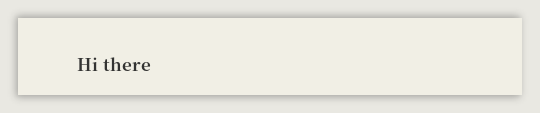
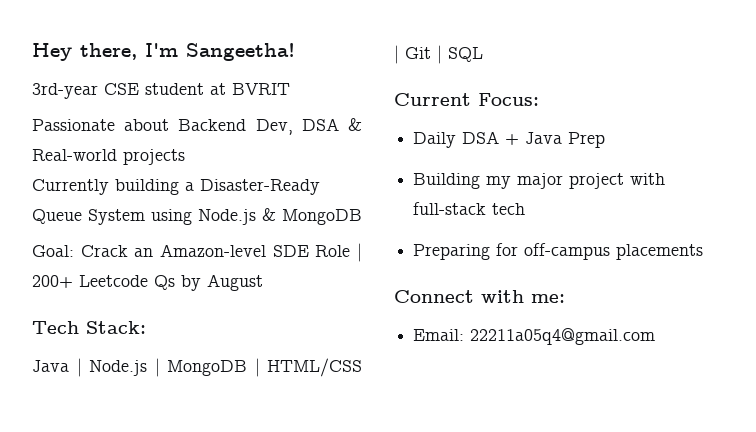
- Hi there
+ Hey there, I'm Sangeetha!
+ 3rd-year CSE student at BVRIT
+ Passionate about Backend Dev, DSA & Real-world projects
+ Currently building a Disaster-Ready Queue System using Node.js & MongoDB
+ Goal: Crack an Amazon-level SDE Role | 200+ Leetcode Qs by August
+ Tech Stack:
+ Java | Node.js | MongoDB | HTML/CSS | Git | SQL
+ Current Focus:
+ Daily DSA + Java Prep
+ Building my major project with full-stack tech
+ Preparing for off-campus placements
+ Connect with me:
+ Email: 22211a05q4@gmail.com

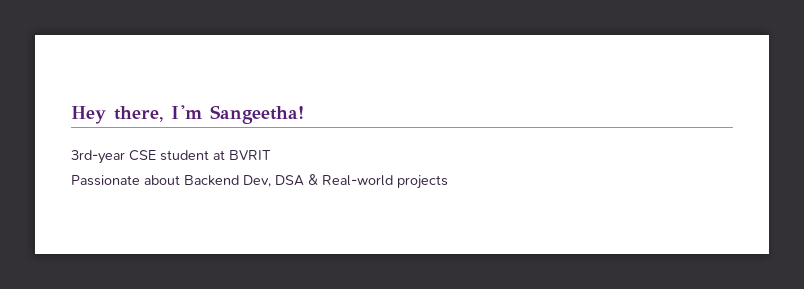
- Currently building a Disaster-Ready Queue System using Node.js & MongoDB
- Goal: Crack an Amazon-level SDE Role | 200+ Leetcode Qs by August
- Tech Stack:
- Java | Node.js | MongoDB | HTML/CSS | Git | SQL
- Current Focus:
- Daily DSA + Java Prep
- Building my major project with full-stack tech
- Preparing for off-campus placements
- Connect with me:
- Email: 22211a05q4@gmail.com

